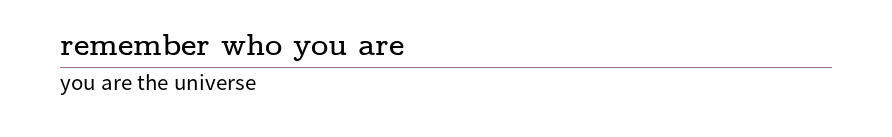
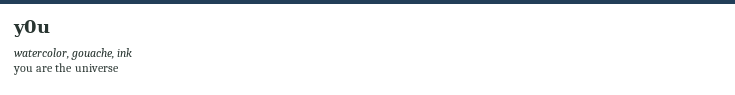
- remember who you are
+ y0u
+ watercolor, gouache, ink

